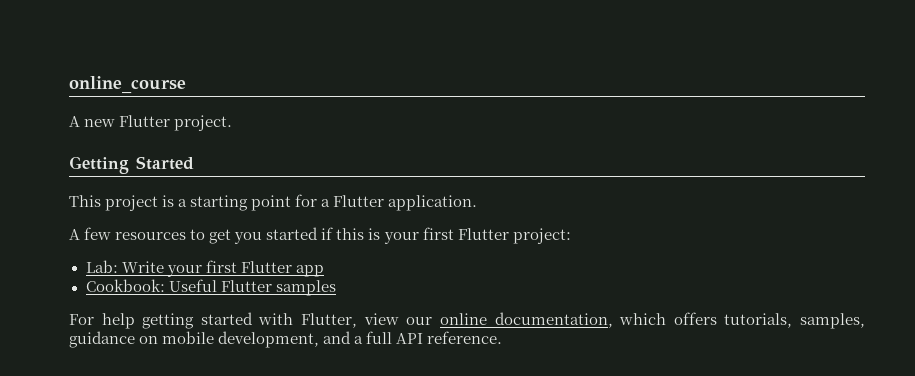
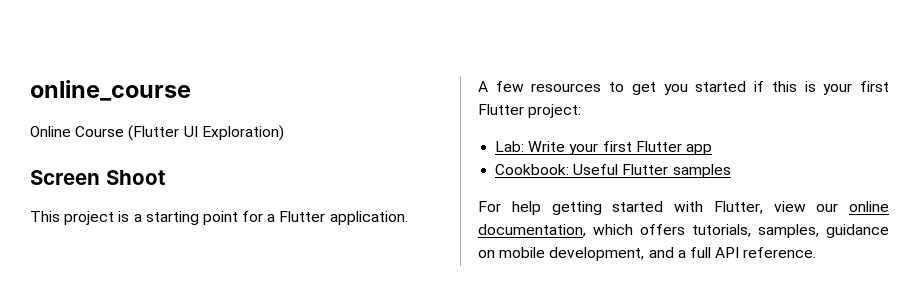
- A new Flutter project.
- Getting Started
+ Online Course (Flutter UI Exploration)
+ Screen Shoot

